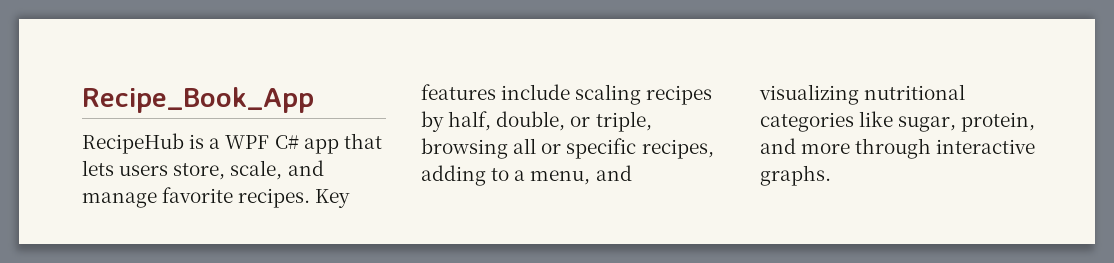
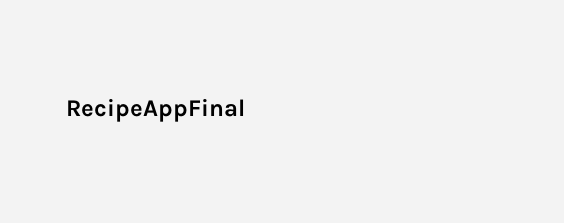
- Recipe_Book_App
- RecipeHub is a WPF C# app that lets users store, scale, and manage favorite recipes. Key features include scaling recipes by half, double, or triple, browsing all or specific recipes, adding to a menu, and visualizing nutritional categories like sugar, protein, and more through interactive graphs.
+ RecipeAppFinal

